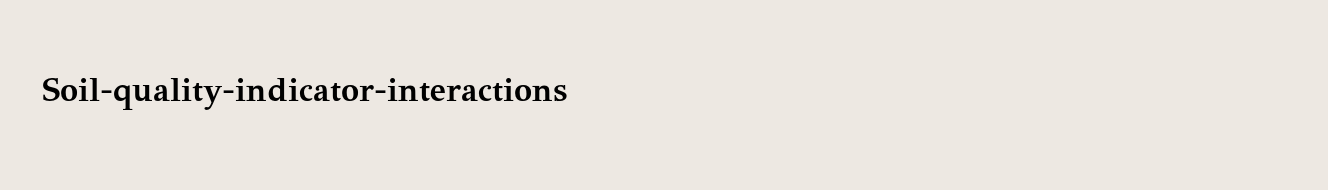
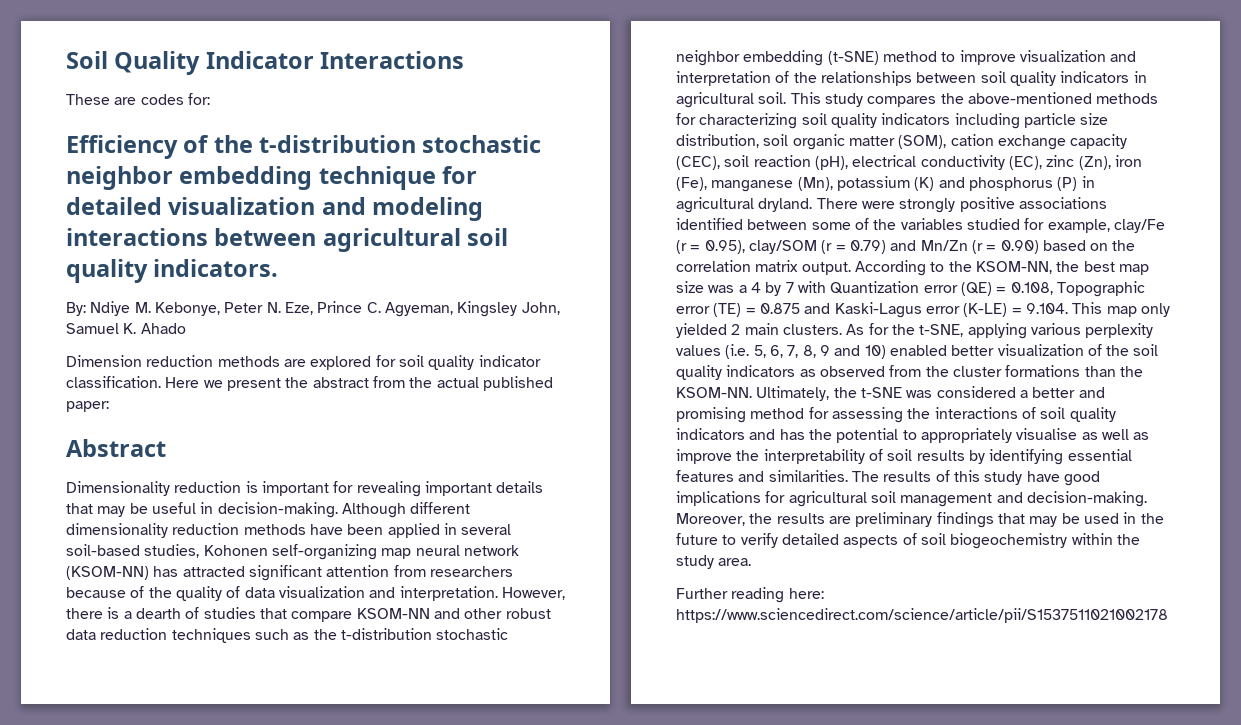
- Soil-quality-indicator-interactions
+ Soil Quality Indicator Interactions
+ These are codes for:
+ Efficiency of the t-distribution stochastic neighbor embedding technique for detailed visualization and modeling interactions between agricultural soil quality indicators.
+ By: Ndiye M. Kebonye, Peter N. Eze, Prince C. Agyeman, Kingsley John, Samuel K. Ahado
+ Dimension reduction methods are explored for soil quality indicator classification. Here we present the abstract from the actual published paper:
+ Abstract
+ Dimensionality reduction is important for revealing important details that may be useful in decision-making. Although different dimensionality reduction methods have been applied in several soil-based studies, Kohonen self-organizing map neural network (KSOM-NN) has attracted significant attention from researchers because of the quality of data visualization and interpretation. However, there is a dearth of studies that compare KSOM-NN and other robust data reduction techniques such as the t-distribution stochastic neighbor embedding (t-SNE) method to improve visualization and interpretation of the relationships between soil quality indicators in agricultural soil. This study compares the above-mentioned methods for characterizing soil quality indicators including particle size distribution, soil organic matter (SOM), cation exchange capacity (CEC), soil reaction (pH), electrical conductivity (EC), zinc (Zn), iron (Fe), manganese (Mn), potassium (K) and phosphorus (P) in agricultural dryland. There were strongly positive associations identified between some of the variables studied for example, clay/Fe (r = 0.95), clay/SOM (r = 0.79) and Mn/Zn (r = 0.90) based on the correlation matrix output. According to the KSOM-NN, the best map size was a 4 by 7 with Quantization error (QE) = 0.108, Topographic error (TE) = 0.875 and Kaski-Lagus error (K-LE) = 9.104. This map only yielded 2 main clusters. As for the t-SNE, applying various perplexity values (i.e. 5, 6, 7, 8, 9 and 10) enabled better visualization of the soil quality indicators as observed from the cluster formations than the KSOM-NN. Ultimately, the t-SNE was considered a better and promising method for assessing the interactions of soil quality indicators and has the potential to appropriately visualise as well as improve the interpretability of soil results by identifying essential features and similarities. The results of this study have good implications for agricultural soil management and decision-making. Moreover, the results are preliminary findings that may be used in the future to verify detailed aspects of soil biogeochemistry within the study area.
+ Further reading here: https://www.sciencedirect.com/science/article/pii/S1537511021002178

